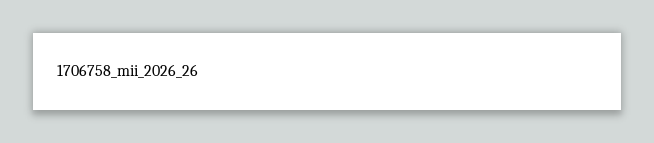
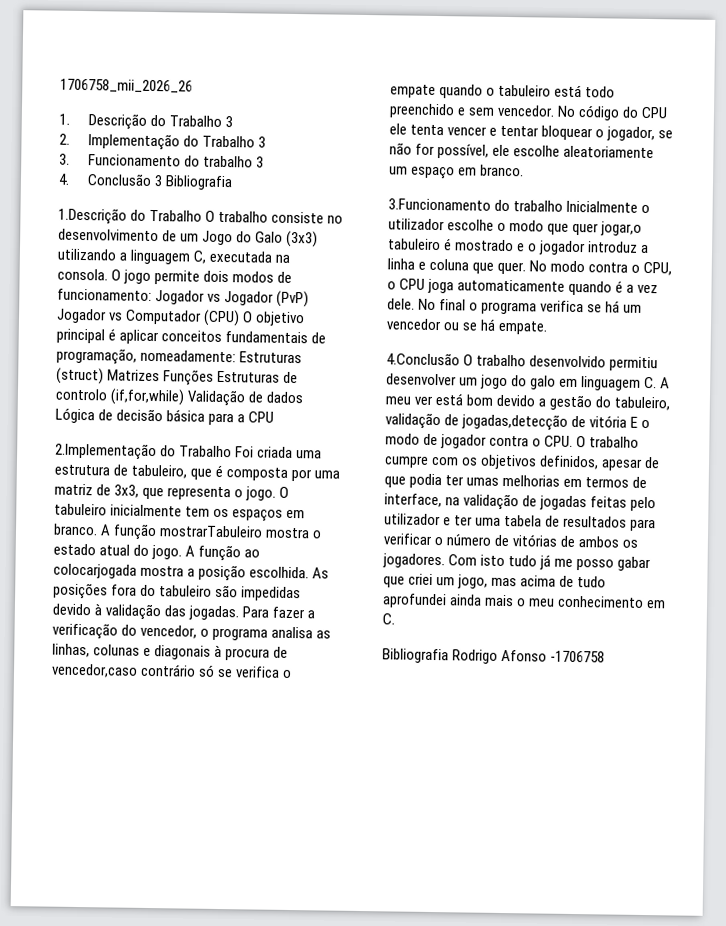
+ 1. Descrição do Trabalho 3
+ 2. Implementação do Trabalho 3
+ 3. Funcionamento do trabalho 3
+ 4. Conclusão 3 Bibliografia
+ 1.Descrição do Trabalho O trabalho consiste no desenvolvimento de um Jogo do Galo (3x3) utilizando a linguagem C, executada na consola. O jogo permite dois modos de funcionamento: Jogador vs Jogador (PvP) Jogador vs Computador (CPU) O objetivo principal é aplicar conceitos fundamentais de programação, nomeadamente: Estruturas (struct) Matrizes Funções Estruturas de controlo (if,for,while) Validação de dados Lógica de decisão básica para a CPU
+ 2.Implementação do Trabalho Foi criada uma estrutura de tabuleiro, que é composta por uma matriz de 3x3, que representa o jogo. O tabuleiro inicialmente tem os espaços em branco. A função mostrarTabuleiro mostra o estado atual do jogo. A função ao colocarjogada mostra a posição escolhida. As posições fora do tabuleiro são impedidas devido à validação das jogadas. Para fazer a verificação do vencedor, o programa analisa as linhas, colunas e diagonais à procura de vencedor,caso contrário só se verifica o empate quando o tabuleiro está todo preenchido e sem vencedor. No código do CPU ele tenta vencer e tentar bloquear o jogador, se não for possível, ele escolhe aleatoriamente um espaço em branco.
+ 3.Funcionamento do trabalho Inicialmente o utilizador escolhe o modo que quer jogar,o tabuleiro é mostrado e o jogador introduz a linha e coluna que quer. No modo contra o CPU, o CPU joga automaticamente quando é a vez dele. No final o programa verifica se há um vencedor ou se há empate.
+ 4.Conclusão O trabalho desenvolvido permitiu desenvolver um jogo do galo em linguagem C. A meu ver está bom devido a gestão do tabuleiro, validação de jogadas,detecção de vitória E o modo de jogador contra o CPU. O trabalho cumpre com os objetivos definidos, apesar de que podia ter umas melhorias em termos de interface, na validação de jogadas feitas pelo utilizador e ter uma tabela de resultados para verificar o número de vitórias de ambos os jogadores. Com isto tudo já me posso gabar que criei um jogo, mas acima de tudo aprofundei ainda mais o meu conhecimento em C.
+ Bibliografia Rodrigo Afonso -1706758

